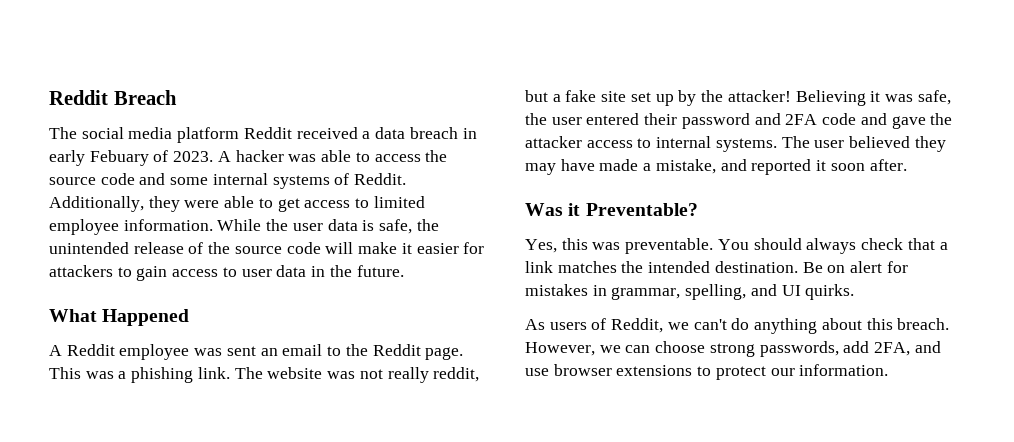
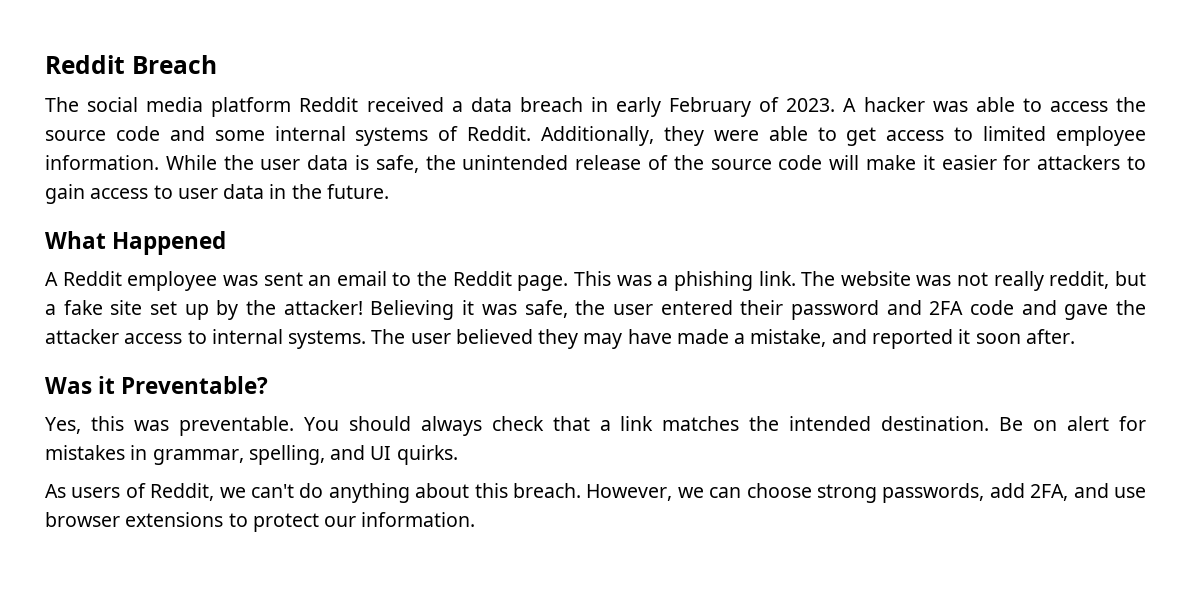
- The social media platform Reddit received a data breach in early Febuary of 2023.
+ The social media platform Reddit received a data breach in early February of 2023.

